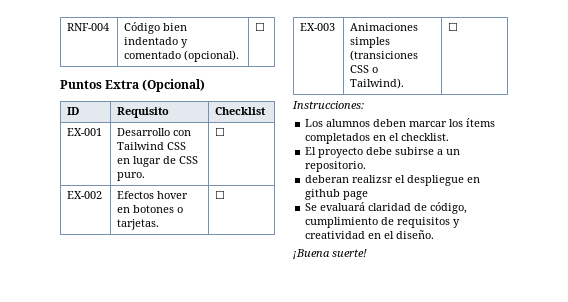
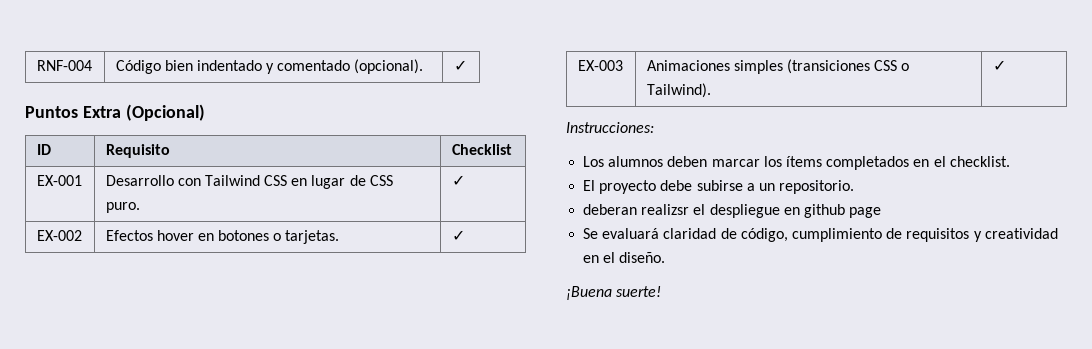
- RNF-004 | Código bien indentado y comentado (opcional). | ☐
+ RNF-004 | Código bien indentado y comentado (opcional). | ✓
- EX-001 | Desarrollo con Tailwind CSS en lugar de CSS puro. | ☐
+ EX-001 | Desarrollo con Tailwind CSS en lugar de CSS puro. | ✓
- EX-002 | Efectos hover en botones o tarjetas. | ☐
+ EX-002 | Efectos hover en botones o tarjetas. | ✓
- EX-003 | Animaciones simples (transiciones CSS o Tailwind). | ☐
+ EX-003 | Animaciones simples (transiciones CSS o Tailwind). | ✓

